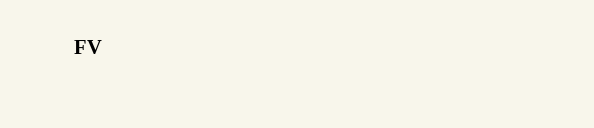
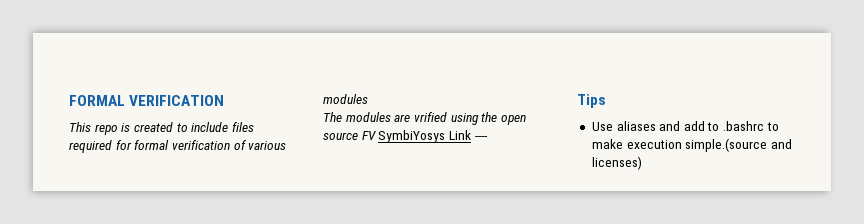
- FV
+ FORMAL VERIFICATION
+ This repo is created to include files required for formal verification of various modules
+ The modules are vrified using the open source FV SymbiYosys Link ----
+ Tips
+ Use aliases and add to .bashrc to make execution simple.(source and licenses)

